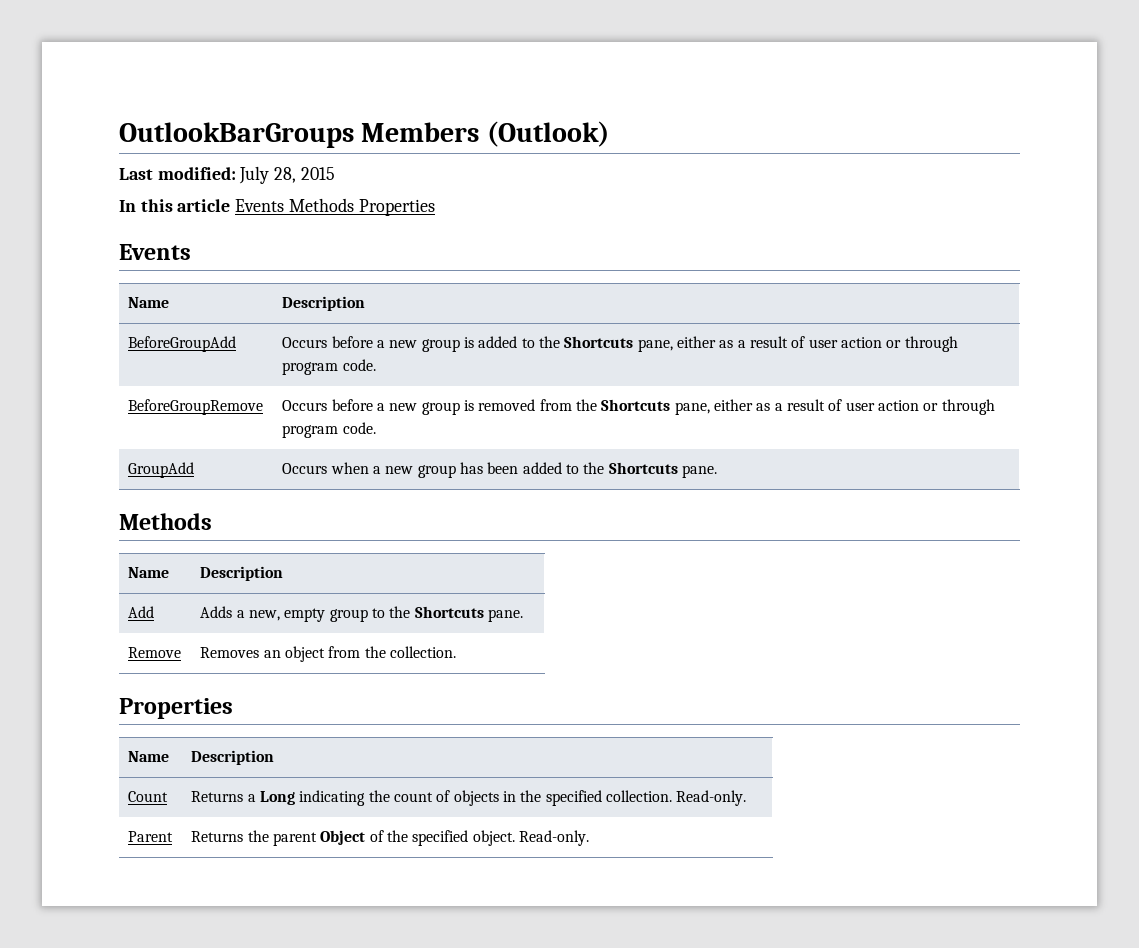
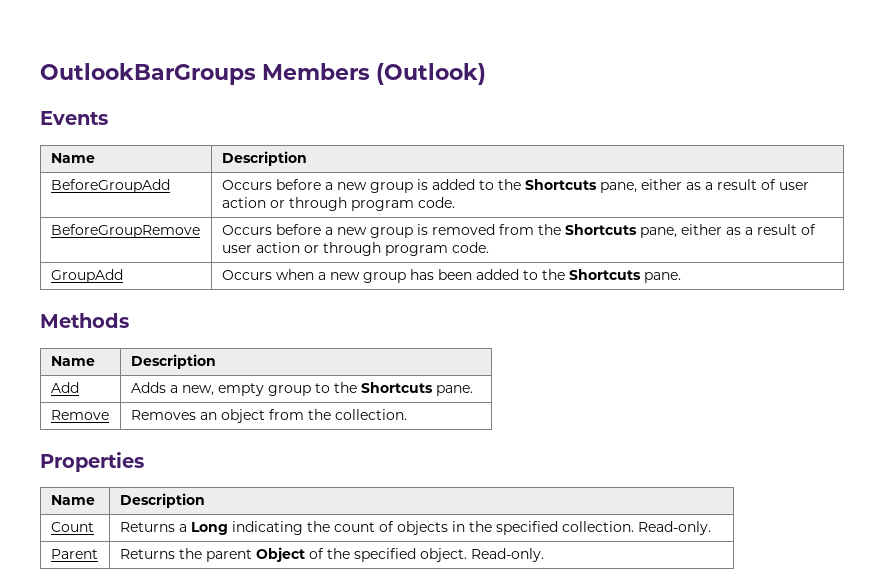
- Last modified: July 28, 2015
- In this article Events Methods Properties

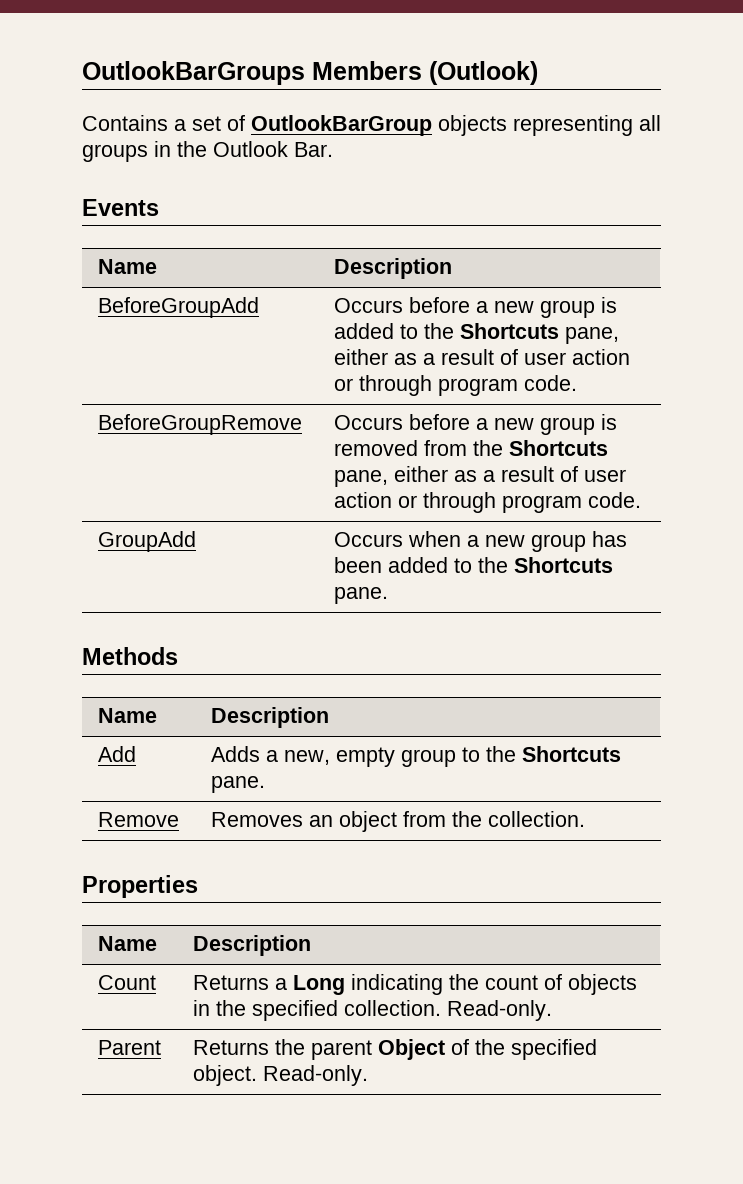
+ Contains a set of OutlookBarGroup objects representing all groups in the Outlook Bar.

